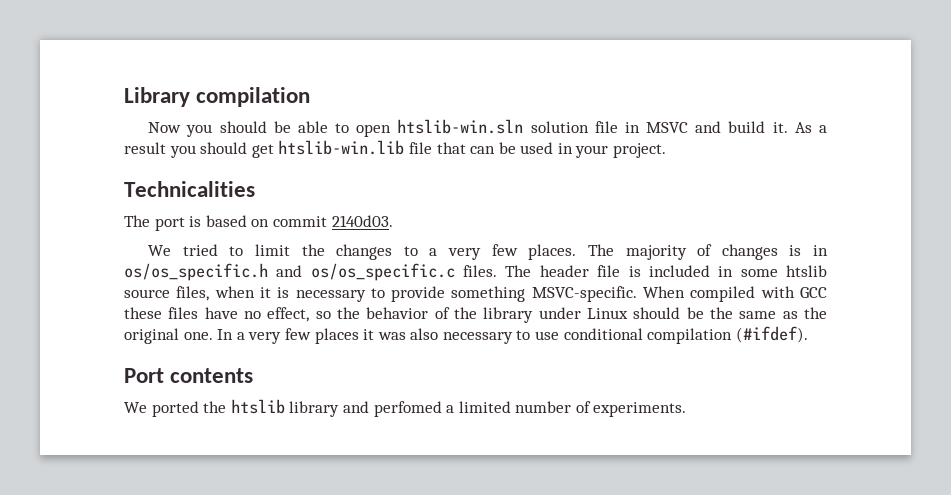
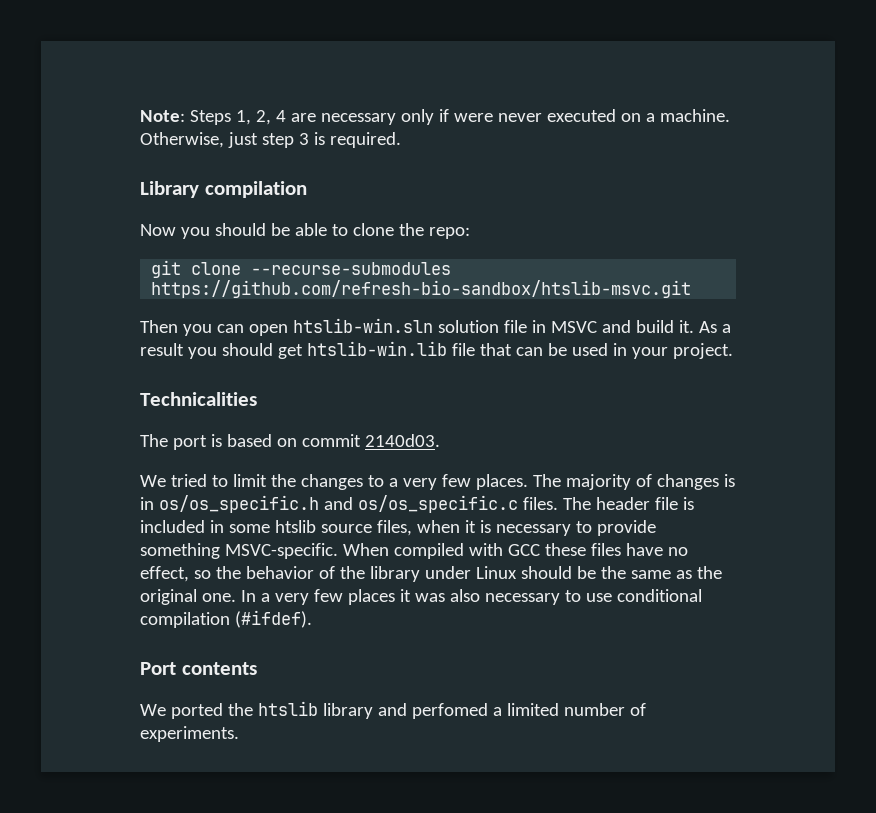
+ Note: Steps 1, 2, 4 are necessary only if were never executed on a machine. Otherwise, just step 3 is required.
- Now you should be able to open htslib-win.sln solution file in MSVC and build it.
+ Now you should be able to clone the repo:
+ git clone --recurse-submodules https://github.com/refresh-bio-sandbox/htslib-msvc.git
+ Then you can open htslib-win.sln solution file in MSVC and build it.

